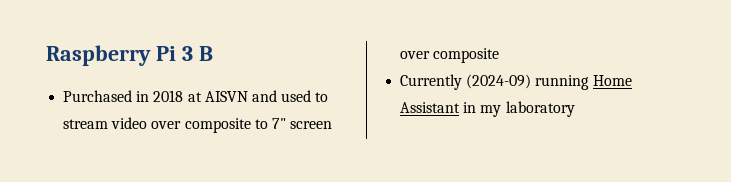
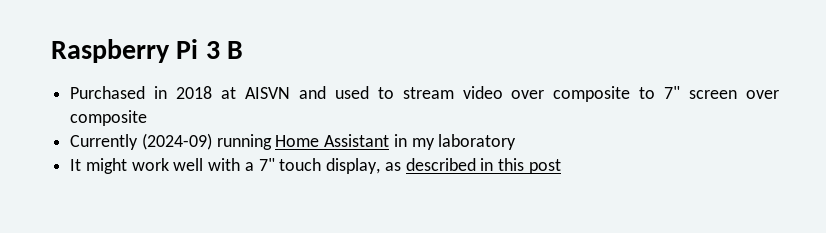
+ It might work well with a 7" touch display, as described in this post

